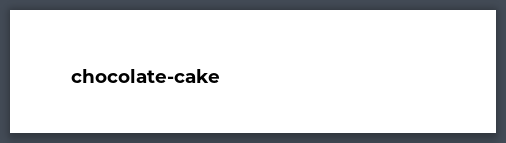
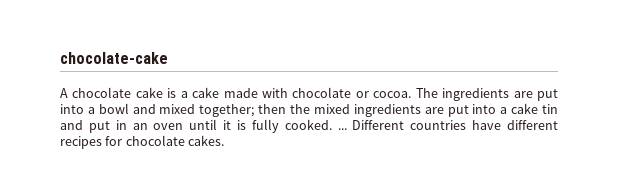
+ A chocolate cake is a cake made with chocolate or cocoa. The ingredients are put into a bowl and mixed together; then the mixed ingredients are put into a cake tin and put in an oven until it is fully cooked. ... Different countries have different recipes for chocolate cakes.

